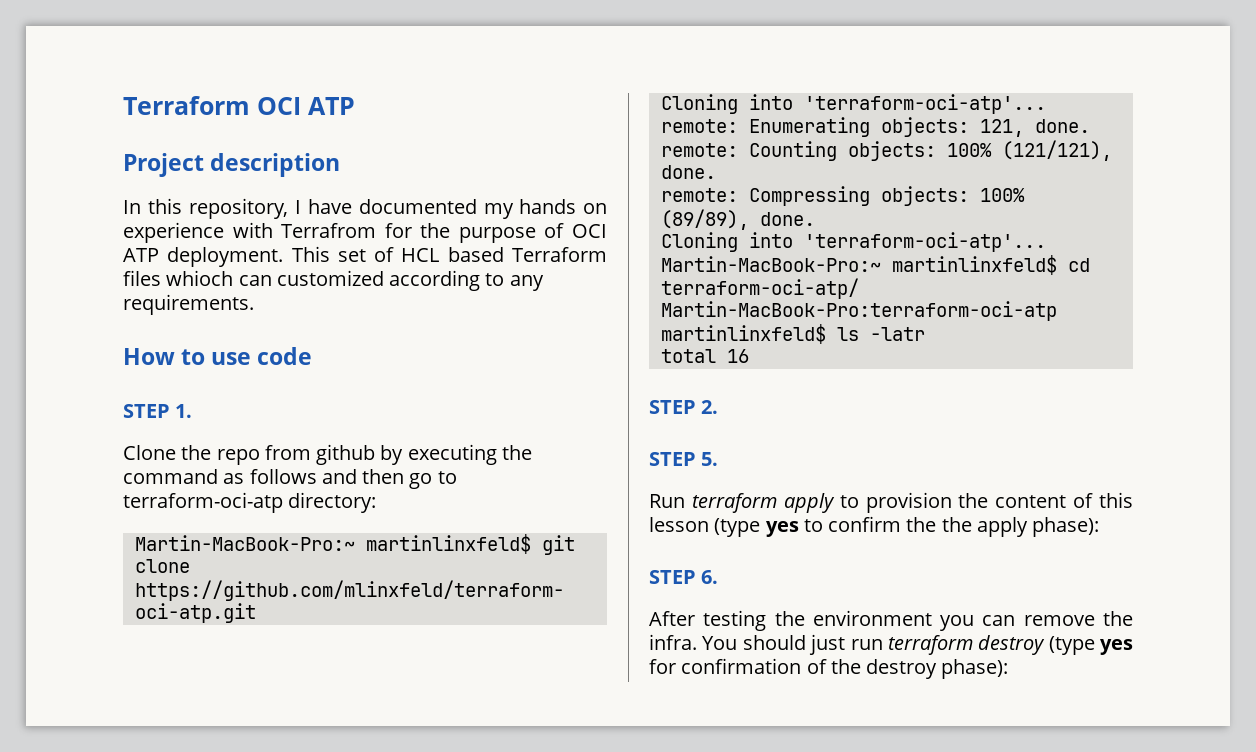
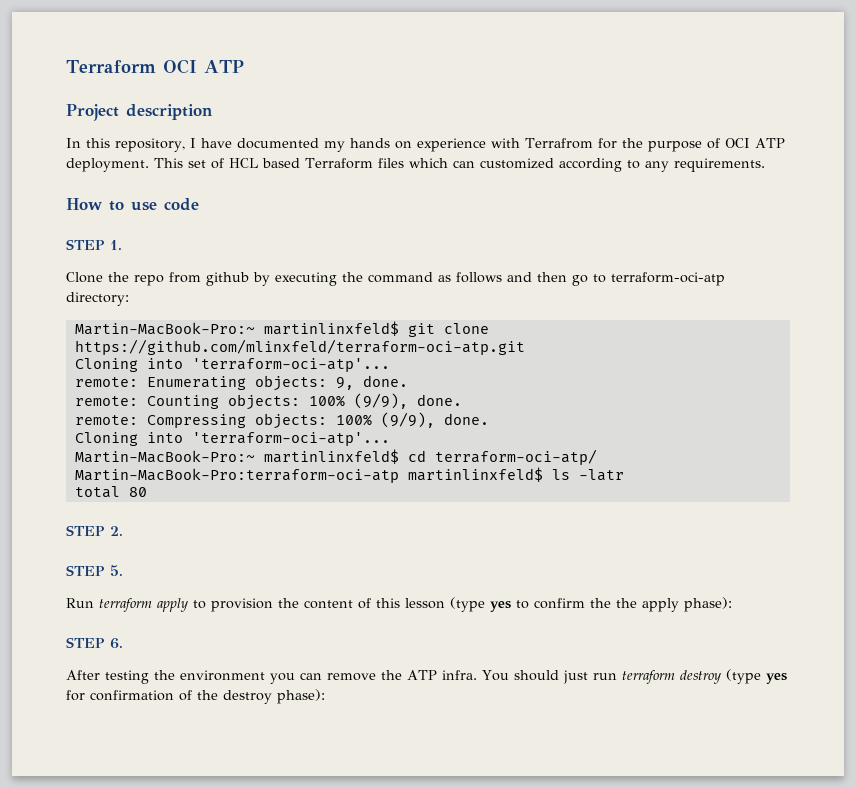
- This set of HCL based Terraform files whioch can customized according to any requirements.
+ This set of HCL based Terraform files which can customized according to any requirements.
- remote: Enumerating objects: 121, done.
+ remote: Enumerating objects: 9, done.
- remote: Counting objects: 100% (121/121), done.
+ remote: Counting objects: 100% (9/9), done.
- remote: Compressing objects: 100% (89/89), done.
+ remote: Compressing objects: 100% (9/9), done.
- total 16
+ total 80
- After testing the environment you can remove the infra.
+ After testing the environment you can remove the ATP infra.

